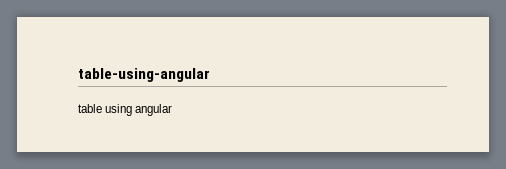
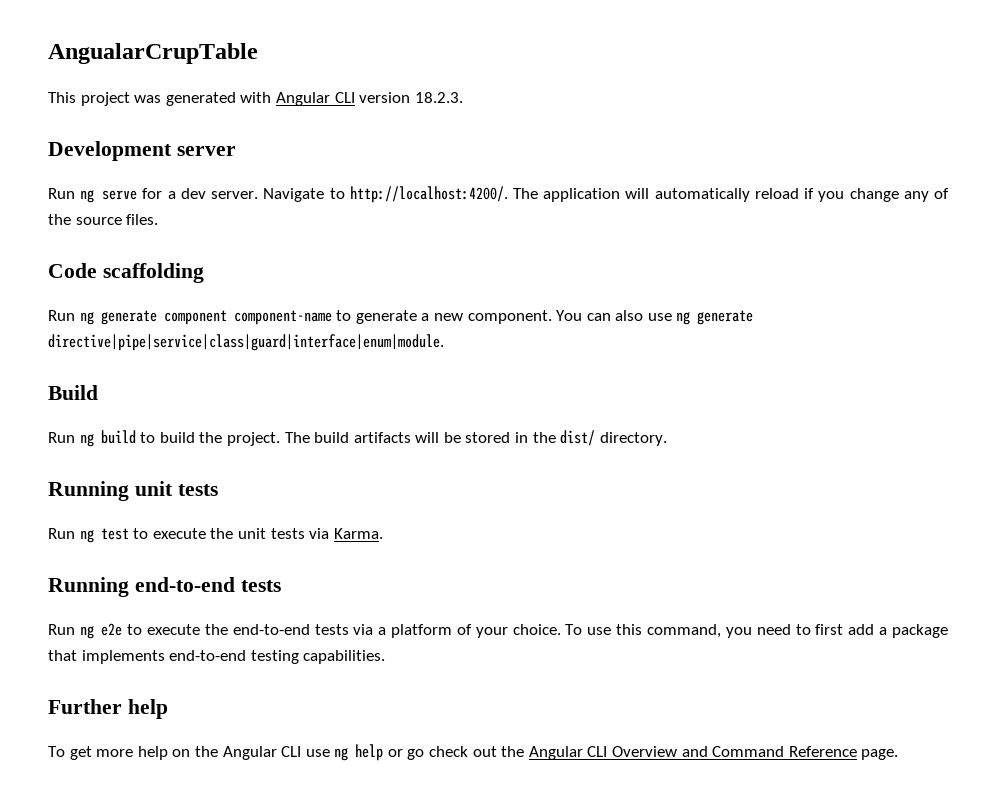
- table-using-angular
- table using angular
+ AngualarCrupTable
+ This project was generated with Angular CLI version 18.2.3.
+ Development server
+ Run ng serve for a dev server. Navigate to http://localhost:4200/. The application will automatically reload if you change any of the source files.
+ Code scaffolding
+ Run ng generate component component-name to generate a new component. You can also use ng generate directive|pipe|service|class|guard|interface|enum|module.
+ Build
+ Run ng build to build the project. The build artifacts will be stored in the dist/ directory.
+ Running unit tests
+ Run ng test to execute the unit tests via Karma.
+ Running end-to-end tests
+ Run ng e2e to execute the end-to-end tests via a platform of your choice. To use this command, you need to first add a package that implements end-to-end testing capabilities.
+ Further help
+ To get more help on the Angular CLI use ng help or go check out the Angular CLI Overview and Command Reference page.

